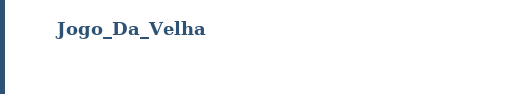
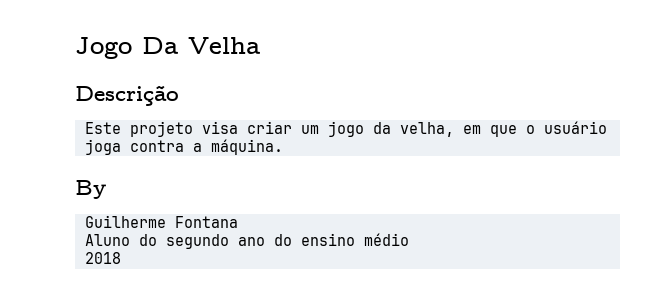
- Jogo_Da_Velha
+ Jogo Da Velha
+ Descrição
+ Este projeto visa criar um jogo da velha, em que o usuário joga contra a máquina.
+ By
+ Guilherme Fontana
+ Aluno do segundo ano do ensino médio
+ 2018

